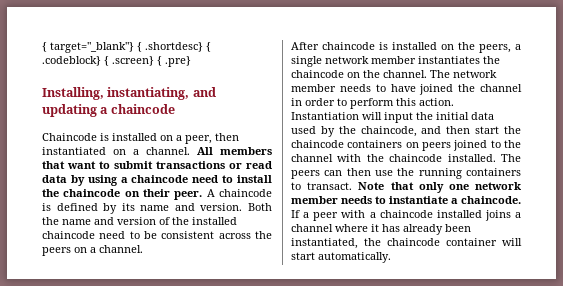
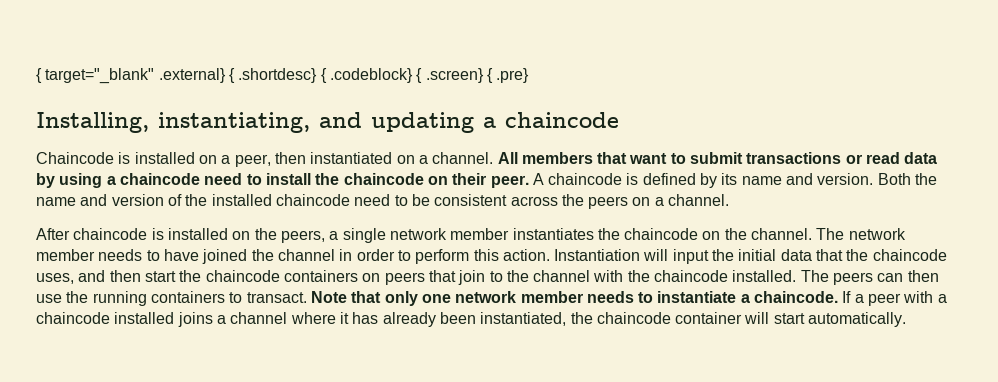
- { target="_blank"} { .shortdesc} { .codeblock} { .screen} { .pre}
+ { target="_blank" .external} { .shortdesc} { .codeblock} { .screen} { .pre}
- Instantiation will input the initial data used by the chaincode, and then start the chaincode containers on peers joined to the channel with the chaincode installed.
+ Instantiation will input the initial data that the chaincode uses, and then start the chaincode containers on peers that join to the channel with the chaincode installed.

